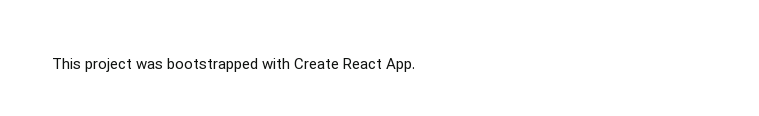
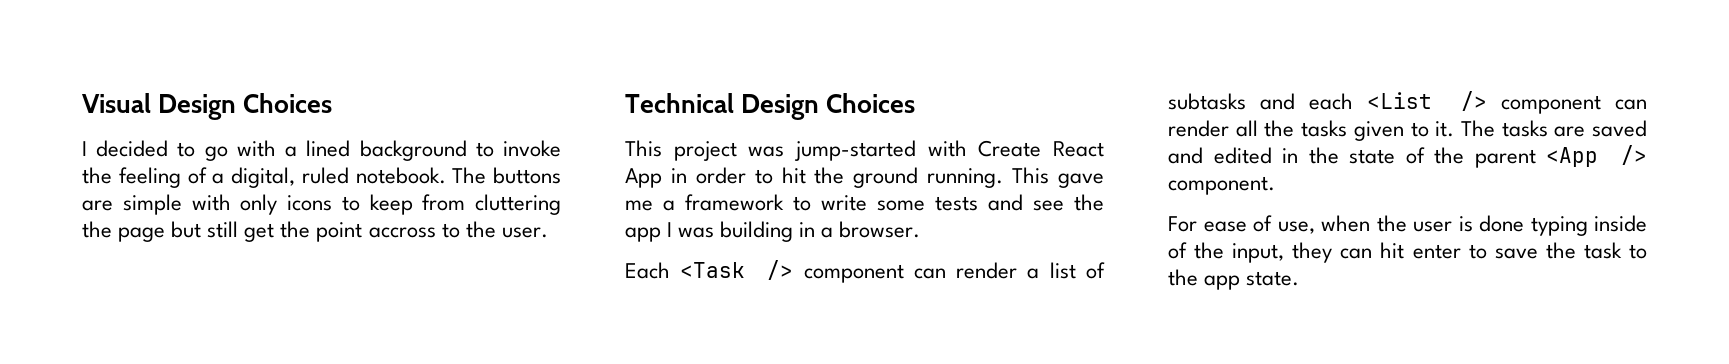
+ Visual Design Choices
+ I decided to go with a lined background to invoke the feeling of a digital, ruled notebook. The buttons are simple with only icons to keep from cluttering the page but still get the point accross to the user.
+ Technical Design Choices
- This project was bootstrapped with Create React App.
+ This project was jump-started with Create React App in order to hit the ground running. This gave me a framework to write some tests and see the app I was building in a browser.
+ Each <Task /> component can render a list of subtasks and each <List /> component can render all the tasks given to it. The tasks are saved and edited in the state of the parent <App /> component.
+ For ease of use, when the user is done typing inside of the input, they can hit enter to save the task to the app state.

